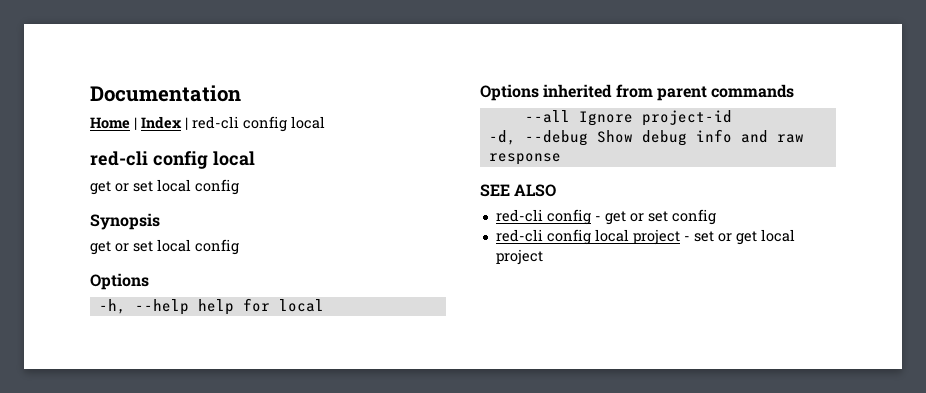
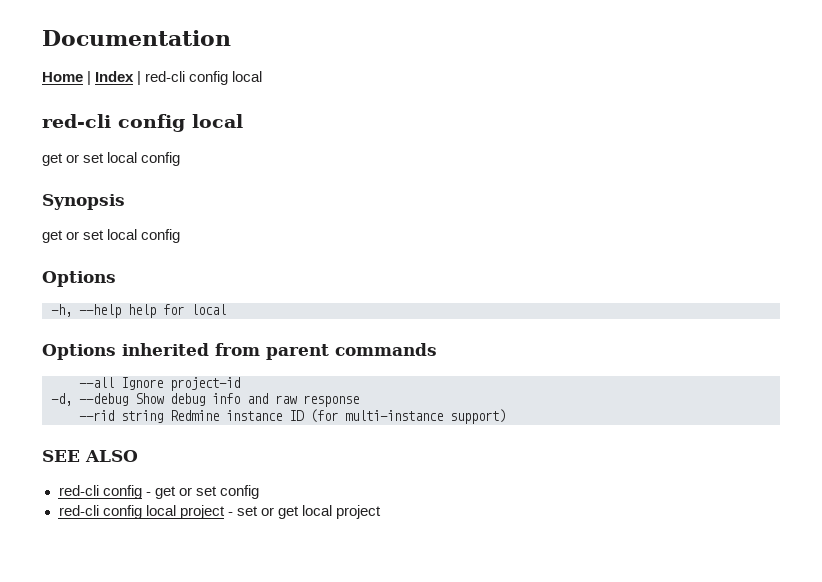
+ --rid string Redmine instance ID (for multi-instance support)

